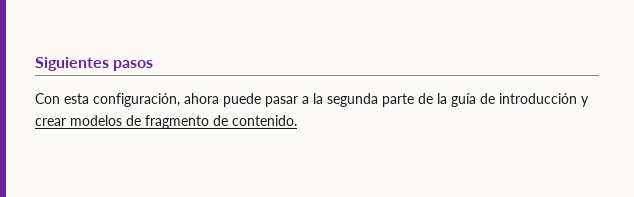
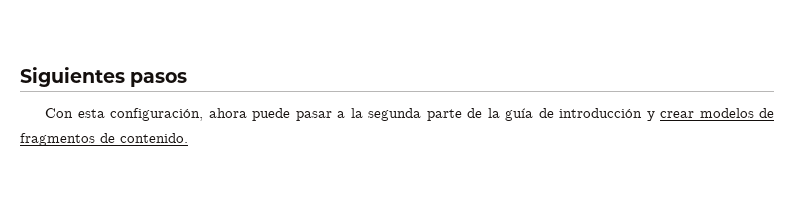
- Con esta configuración, ahora puede pasar a la segunda parte de la guía de introducción y crear modelos de fragmento de contenido.
+ Con esta configuración, ahora puede pasar a la segunda parte de la guía de introducción y crear modelos de fragmentos de contenido.

